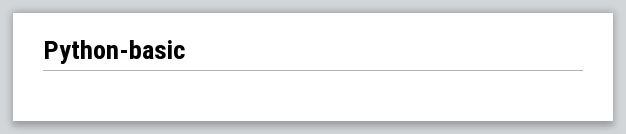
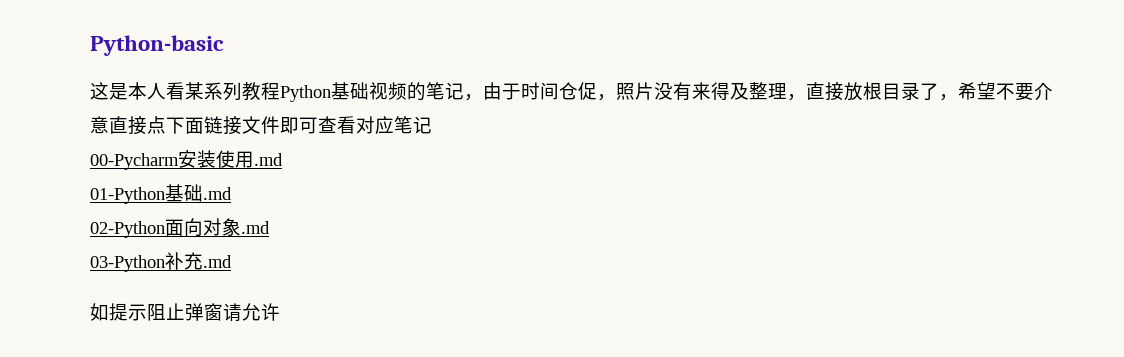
+ 这是本人看某系列教程Python基础视频的笔记，由于时间仓促，照片没有来得及整理，直接放根目录了，希望不要介意直接点下面链接文件即可查看对应笔记
+ 00-Pycharm安装使用.md
+ 01-Python基础.md
+ 02-Python面向对象.md
+ 03-Python补充.md
+ 如提示阻止弹窗请允许

